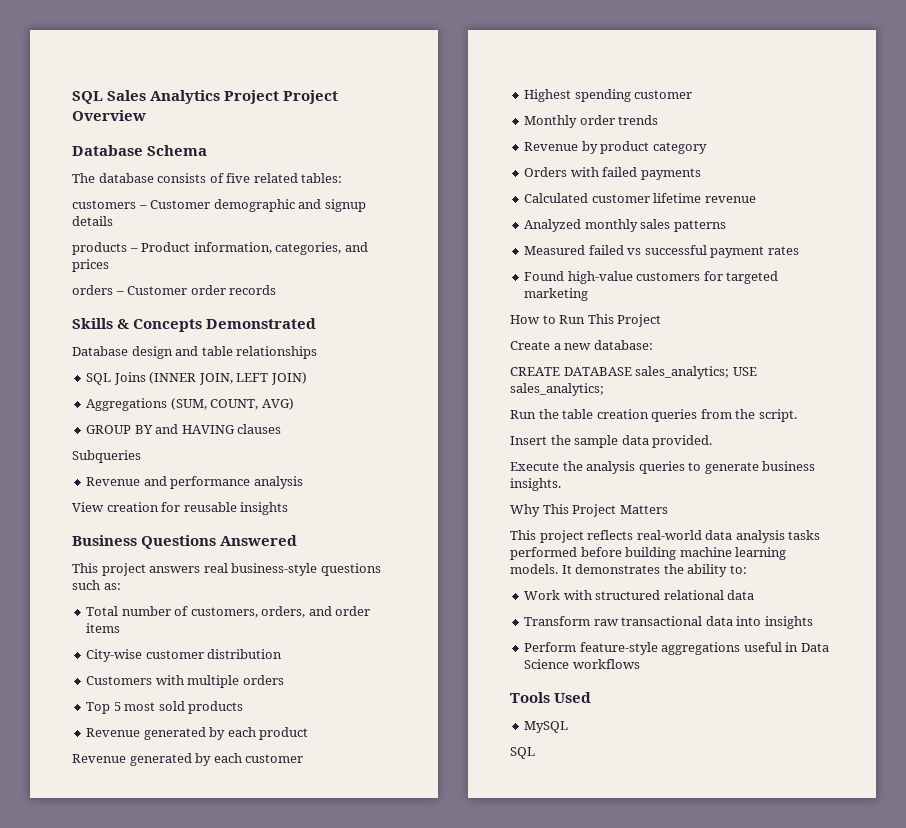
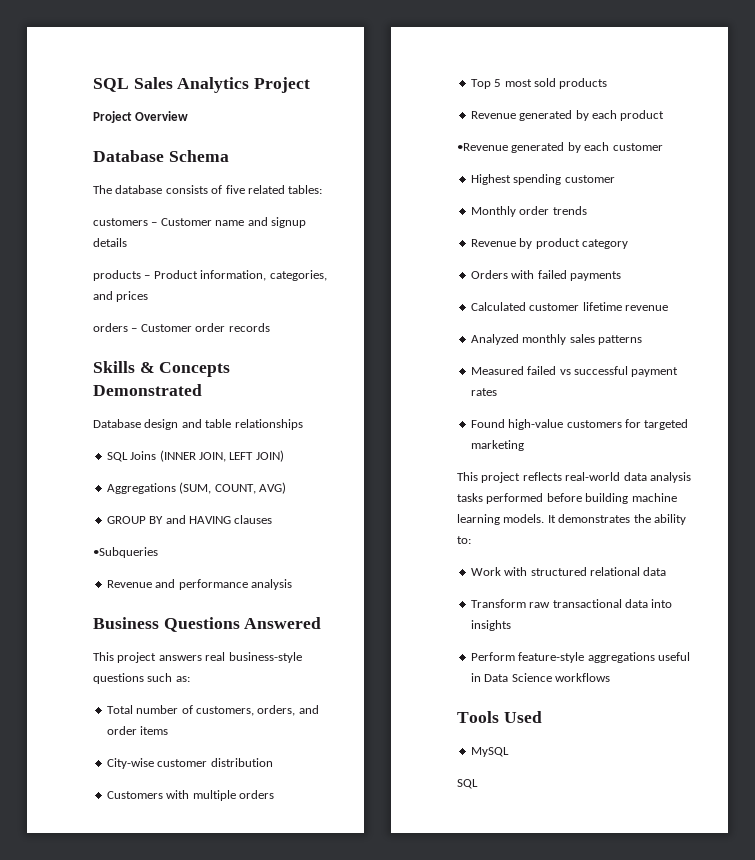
- SQL Sales Analytics Project Project Overview
+ SQL Sales Analytics Project
+ Project Overview
- customers – Customer demographic and signup details
+ customers – Customer name and signup details
- Subqueries
+ •Subqueries
- View creation for reusable insights
- Revenue generated by each customer
+ •Revenue generated by each customer
- How to Run This Project
- Create a new database:
- CREATE DATABASE sales_analytics; USE sales_analytics;
- Run the table creation queries from the script.
- Insert the sample data provided.
- Execute the analysis queries to generate business insights.
- Why This Project Matters

